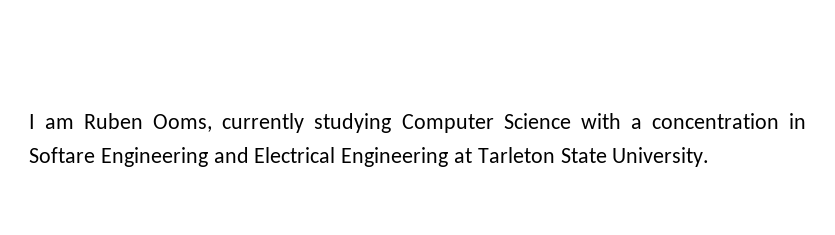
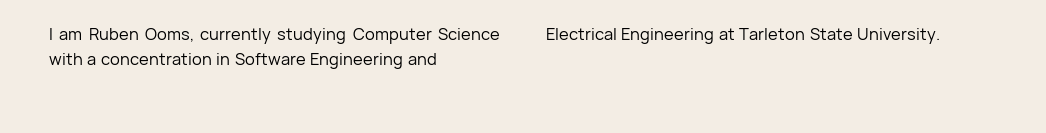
- I am Ruben Ooms, currently studying Computer Science with a concentration in Softare Engineering and Electrical Engineering at Tarleton State University.
+ I am Ruben Ooms, currently studying Computer Science with a concentration in Software Engineering and Electrical Engineering at Tarleton State University.

